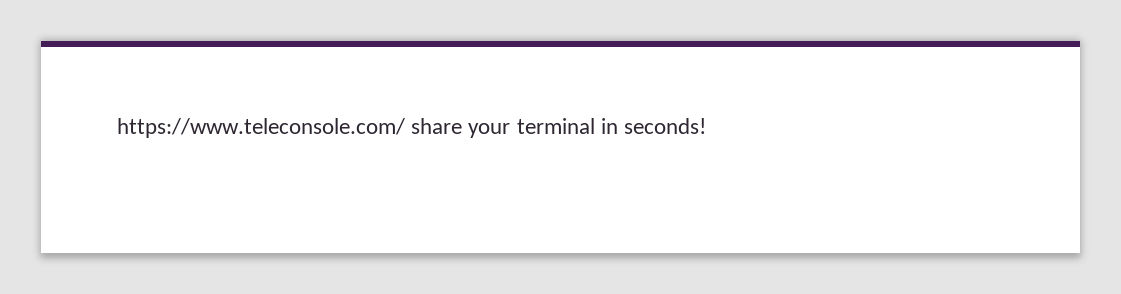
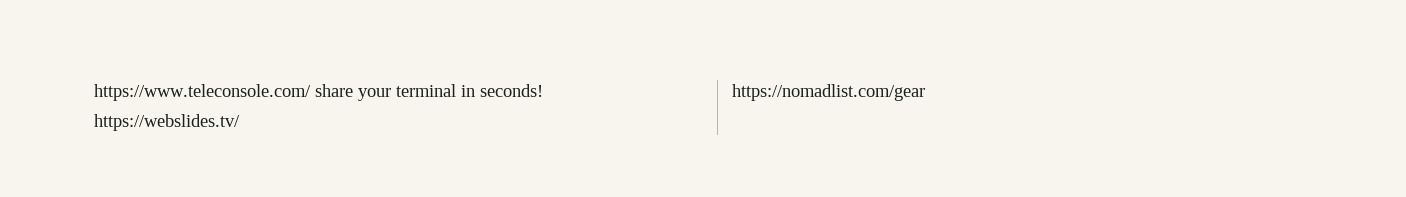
+ https://webslides.tv/
+ https://nomadlist.com/gear

